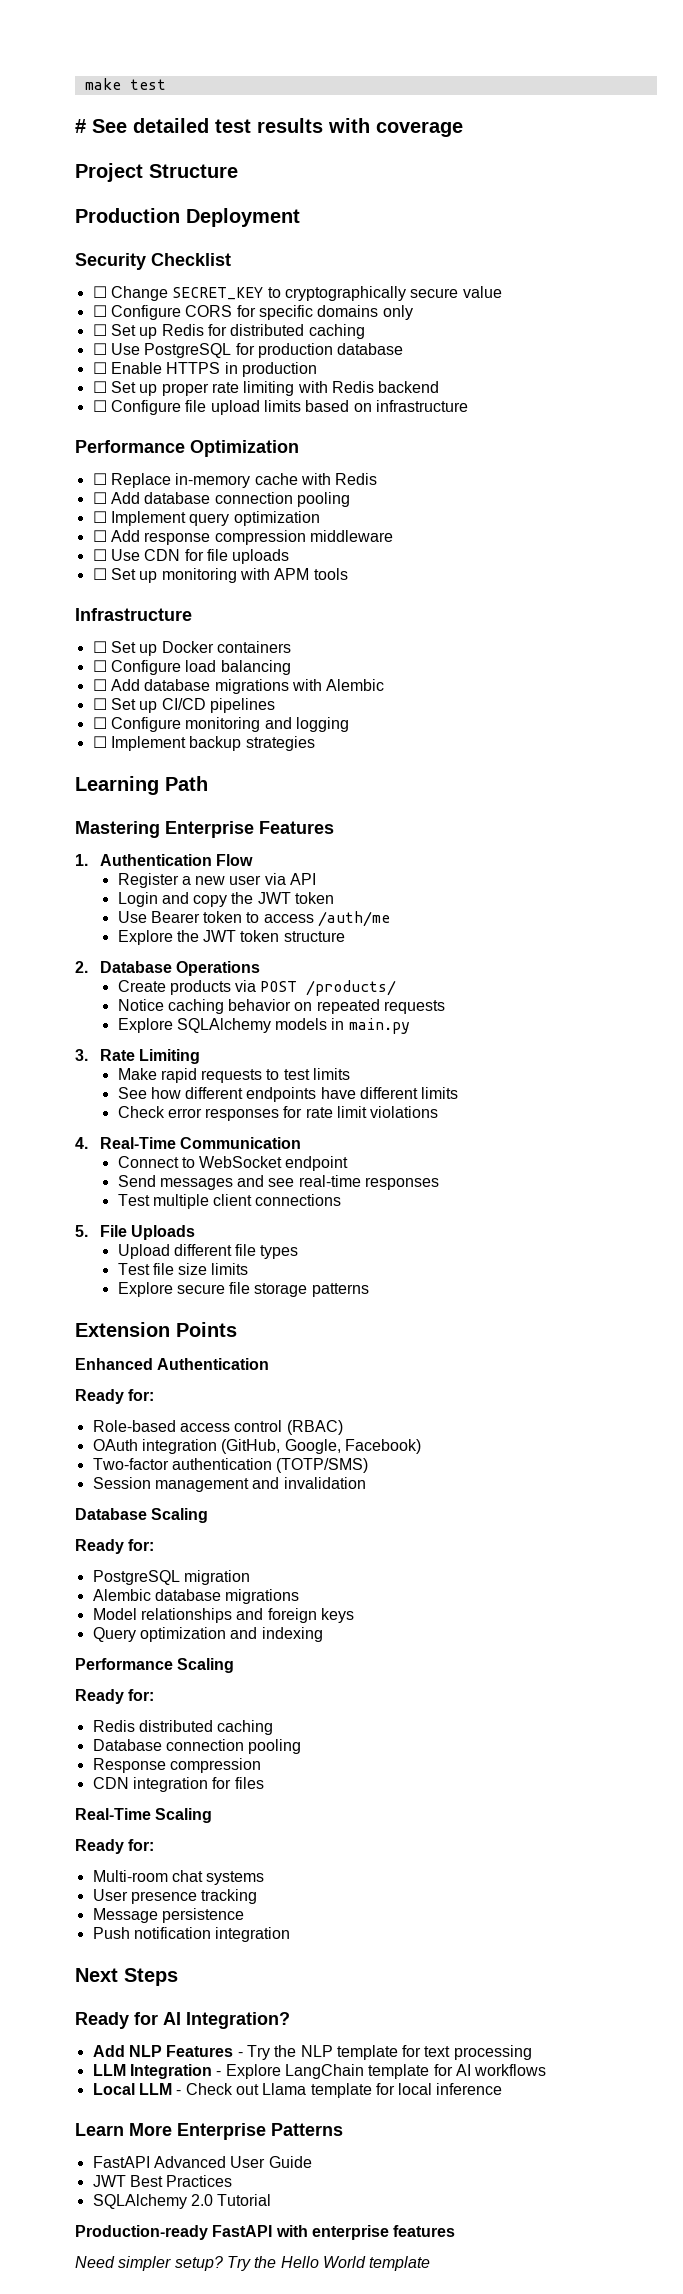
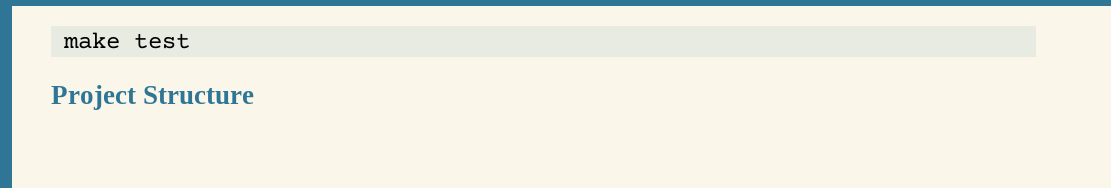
- # See detailed test results with coverage
  Project Structure
- Production Deployment
- Security Checklist
- ☐ Change SECRET_KEY to cryptographically secure value
- ☐ Configure CORS for specific domains only
- ☐ Set up Redis for distributed caching
- ☐ Use PostgreSQL for production database
- ☐ Enable HTTPS in production
- ☐ Set up proper rate limiting with Redis backend
- ☐ Configure file upload limits based on infrastructure
- Performance Optimization
- ☐ Replace in-memory cache with Redis
- ☐ Add database connection pooling
- ☐ Implement query optimization
- ☐ Add response compression middleware
- ☐ Use CDN for file uploads
- ☐ Set up monitoring with APM tools
- Infrastructure
- ☐ Set up Docker containers
- ☐ Configure load balancing
- ☐ Add database migrations with Alembic
- ☐ Set up CI/CD pipelines
- ☐ Configure monitoring and logging
- ☐ Implement backup strategies
- Learning Path
- Mastering Enterprise Features
- 1. Authentication Flow
- Register a new user via API
- Login and copy the JWT token
- Use Bearer token to access /auth/me
- Explore the JWT token structure
- 2. Database Operations
- Create products via POST /products/
- Notice caching behavior on repeated requests
- Explore SQLAlchemy models in main.py
- 3. Rate Limiting
- Make rapid requests to test limits
- See how different endpoints have different limits
- Check error responses for rate limit violations
- 4. Real-Time Communication
- Connect to WebSocket endpoint
- Send messages and see real-time responses
- Test multiple client connections
- 5. File Uploads
- Upload different file types
- Test file size limits
- Explore secure file storage patterns
- Extension Points
- Enhanced Authentication
- Ready for:
- Role-based access control (RBAC)
- OAuth integration (GitHub, Google, Facebook)
- Two-factor authentication (TOTP/SMS)
- Session management and invalidation
- Database Scaling
- Ready for:
- PostgreSQL migration
- Alembic database migrations
- Model relationships and foreign keys
- Query optimization and indexing
- Performance Scaling
- Ready for:
- Redis distributed caching
- Database connection pooling
- Response compression
- CDN integration for files
- Real-Time Scaling
- Ready for:
- Multi-room chat systems
- User presence tracking
- Message persistence
- Push notification integration
- Next Steps
- Ready for AI Integration?
- Add NLP Features - Try the NLP template for text processing
- LLM Integration - Explore LangChain template for AI workflows
- Local LLM - Check out Llama template for local inference
- Learn More Enterprise Patterns
- FastAPI Advanced User Guide
- JWT Best Practices
- SQLAlchemy 2.0 Tutorial
- Production-ready FastAPI with enterprise features
- Need simpler setup? Try the Hello World template

